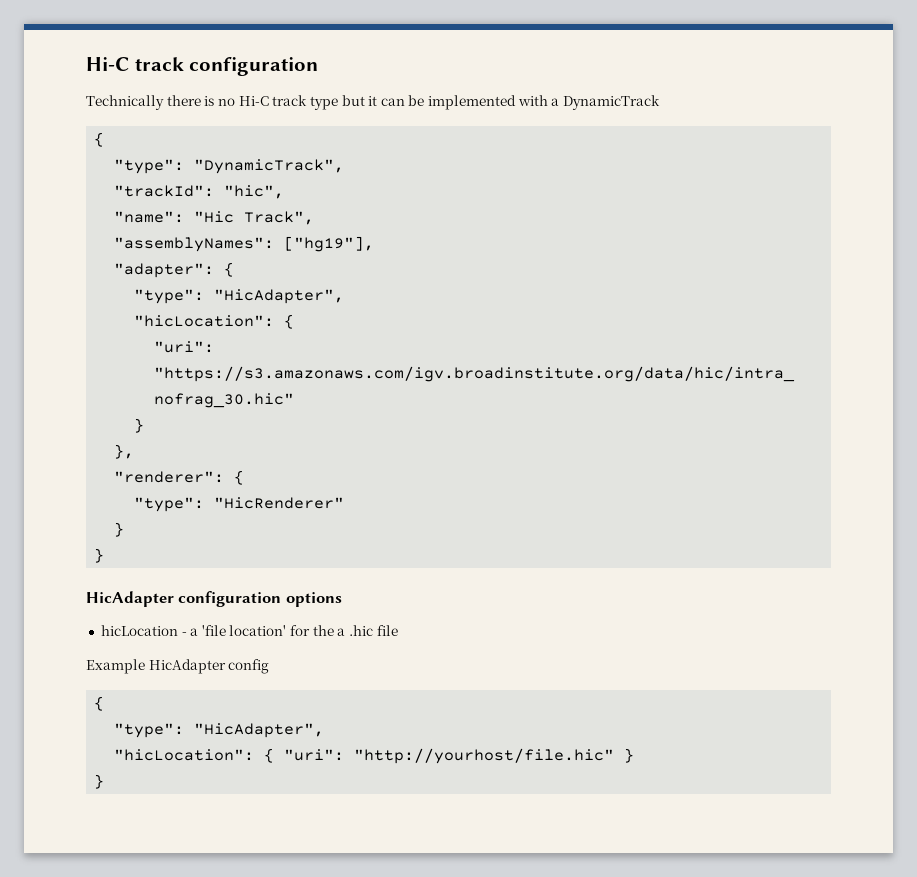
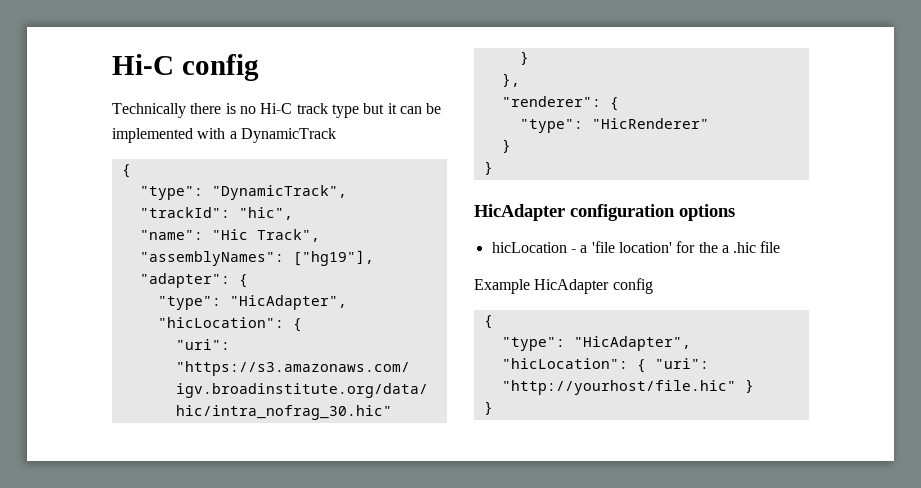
- Hi-C track configuration
+ Hi-C config

